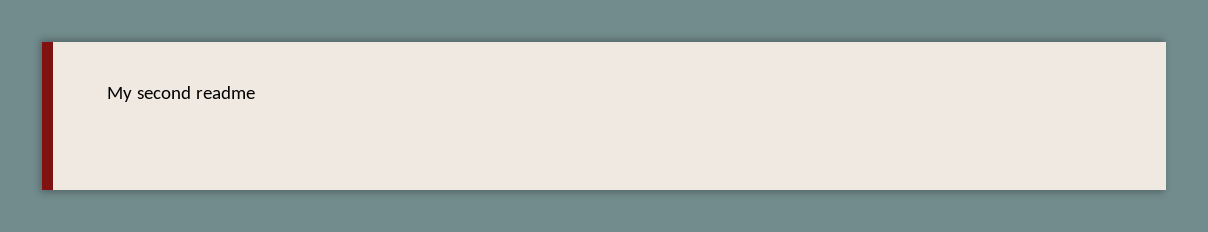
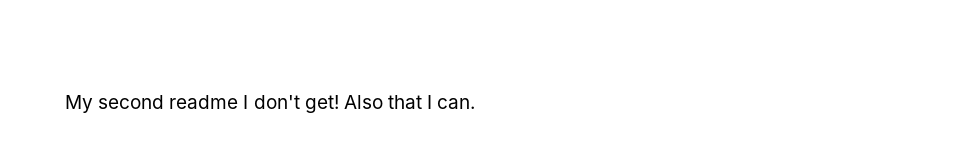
- My second readme
+ My second readme I don't get! Also that I can.

